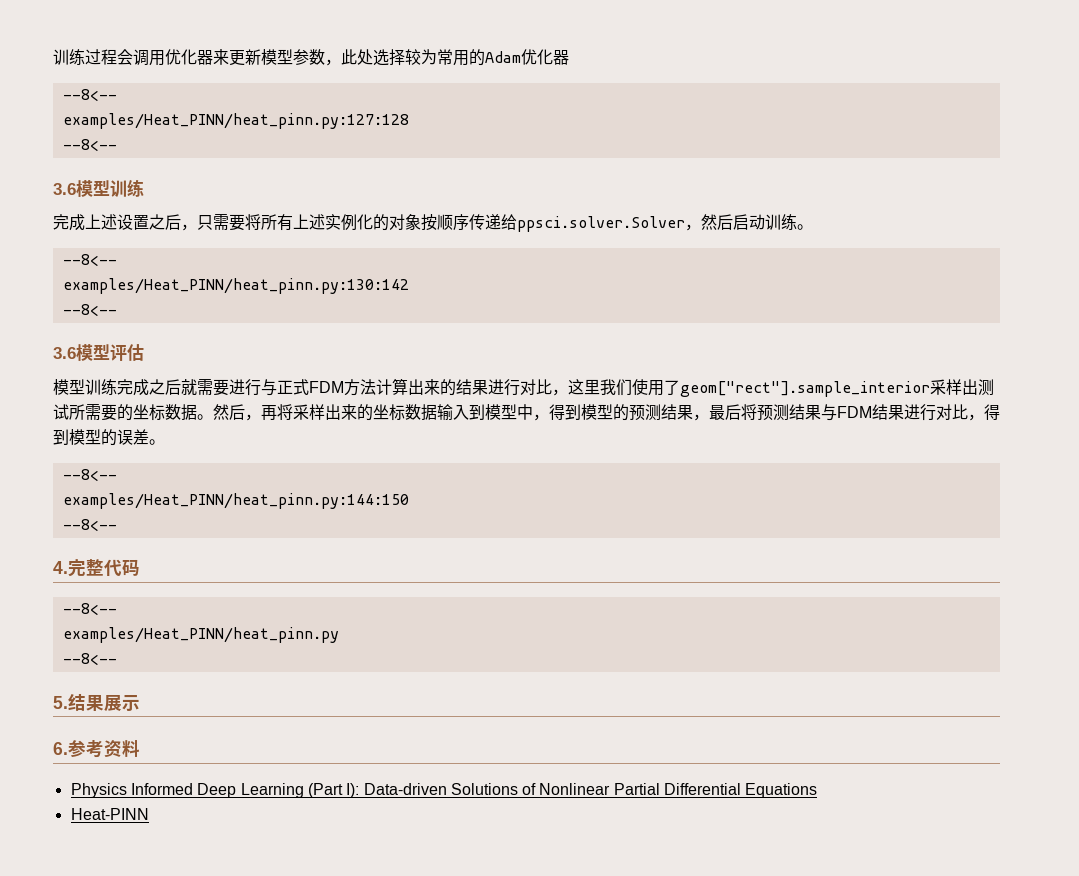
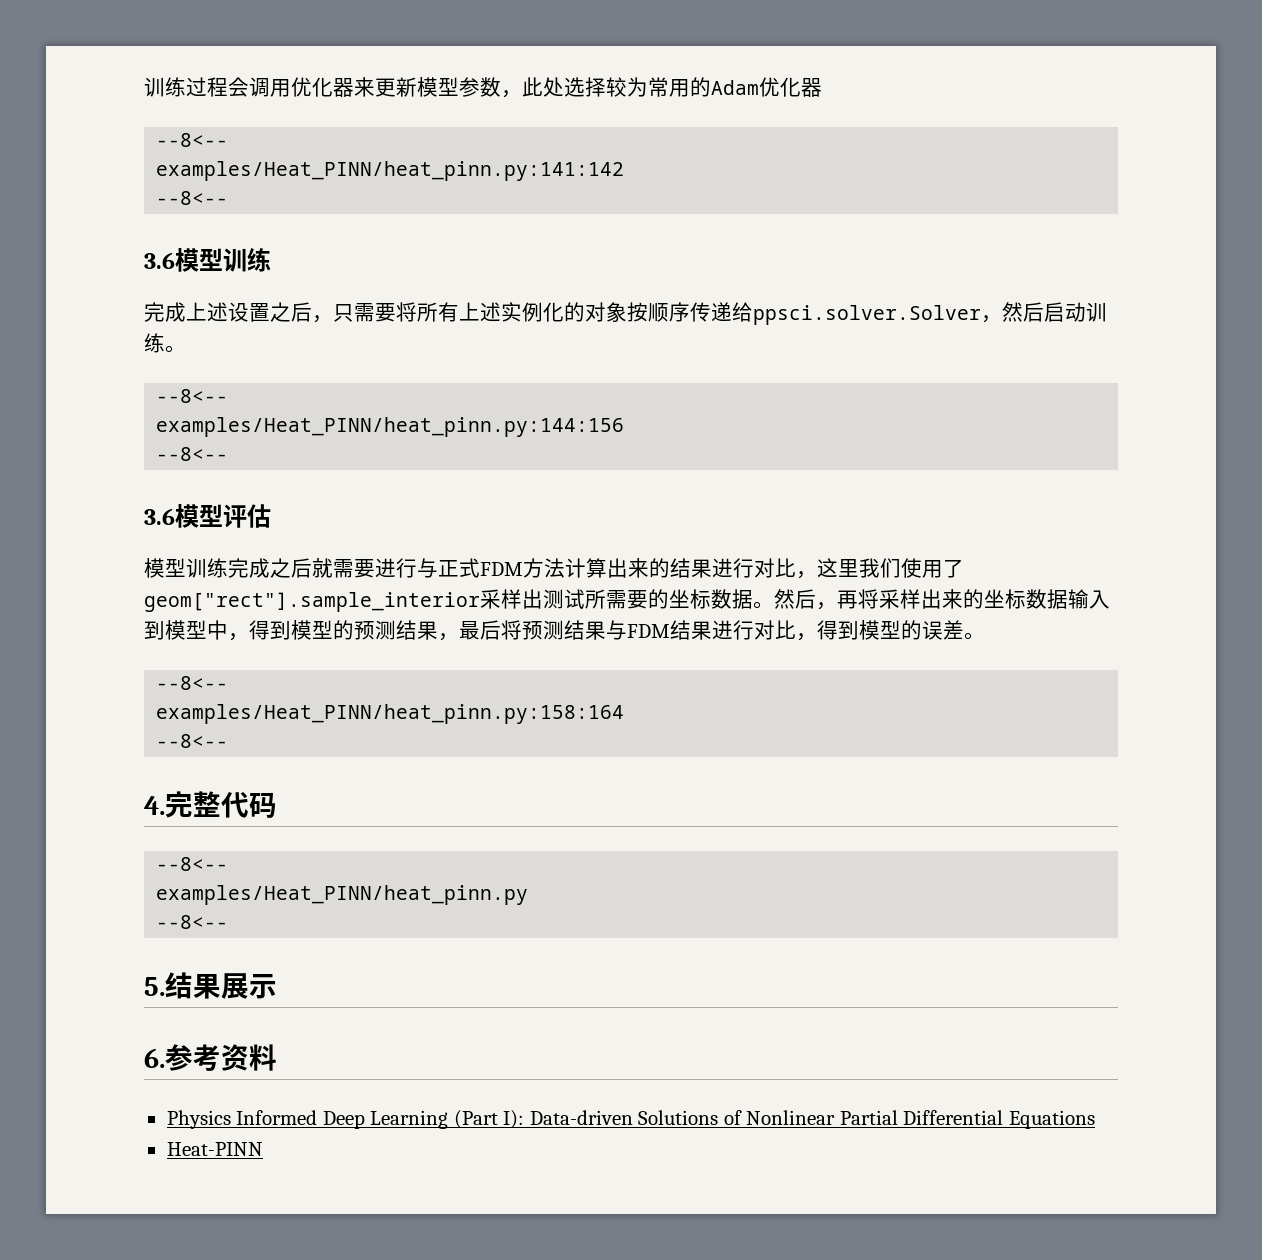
- examples/Heat_PINN/heat_pinn.py:127:128
+ examples/Heat_PINN/heat_pinn.py:141:142
- examples/Heat_PINN/heat_pinn.py:130:142
+ examples/Heat_PINN/heat_pinn.py:144:156
- examples/Heat_PINN/heat_pinn.py:144:150
+ examples/Heat_PINN/heat_pinn.py:158:164

